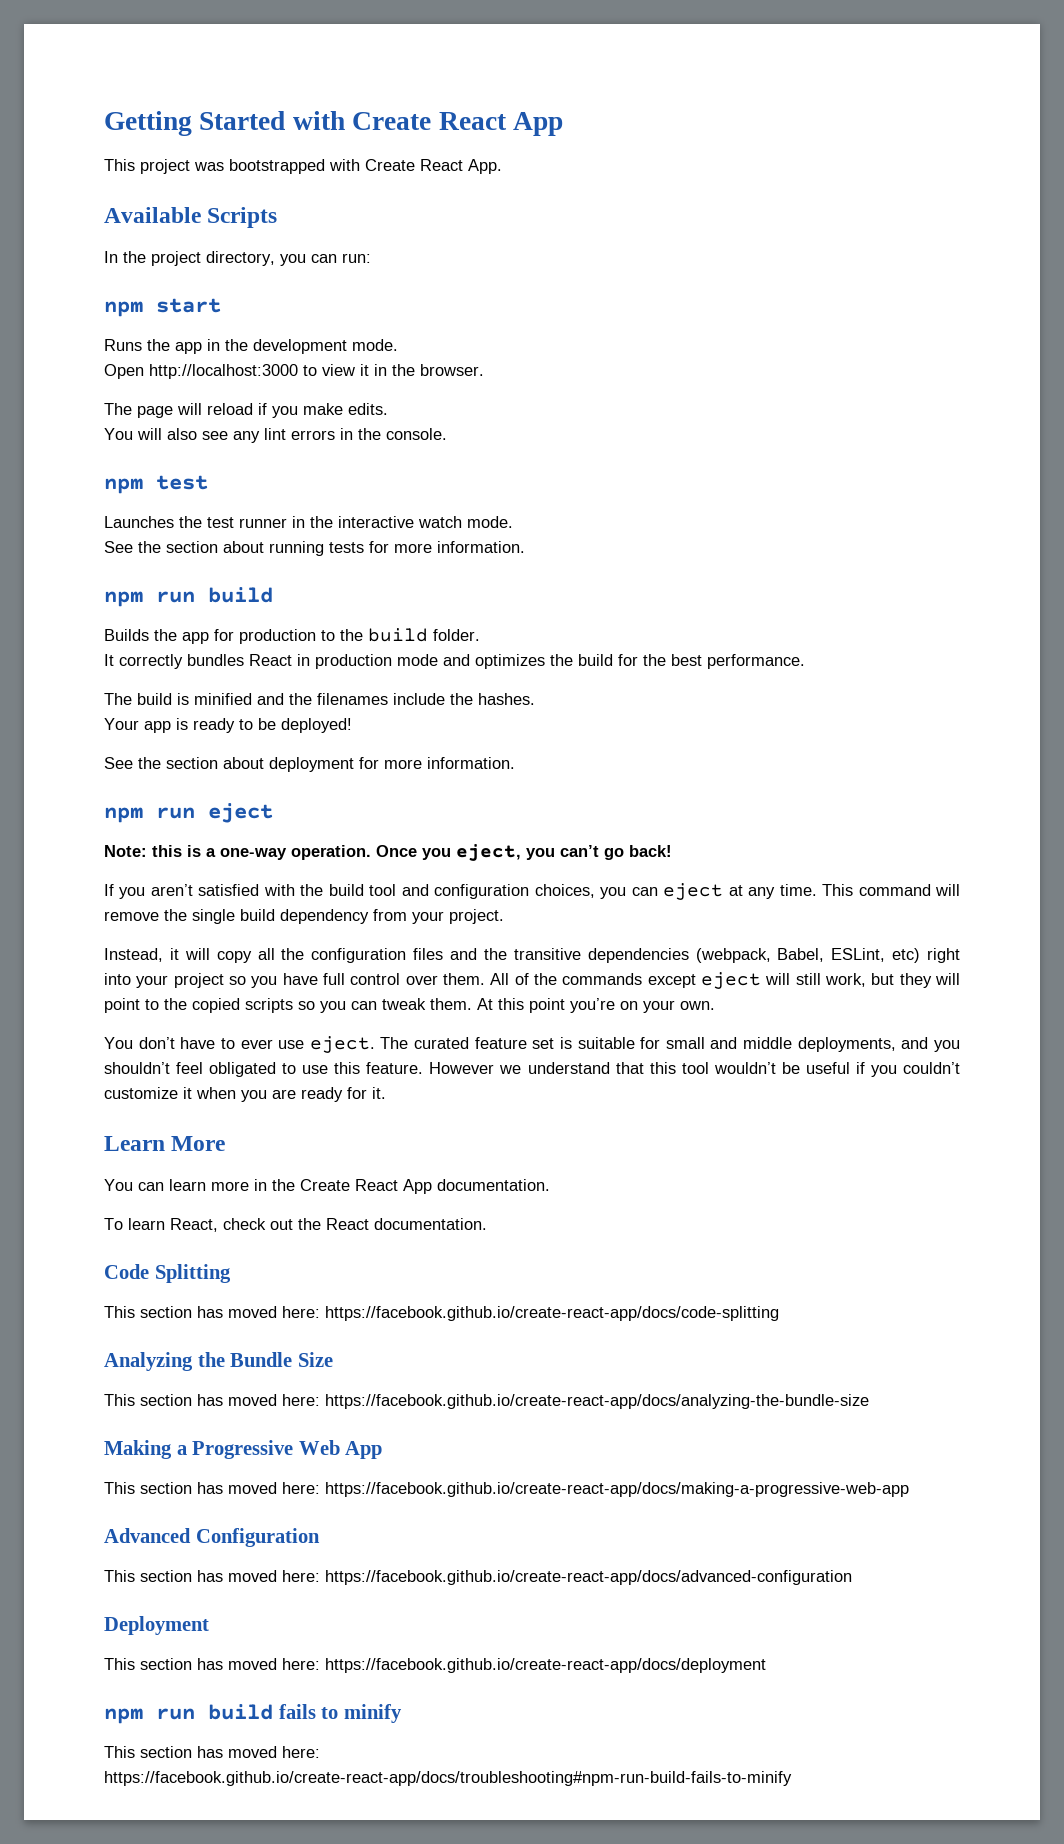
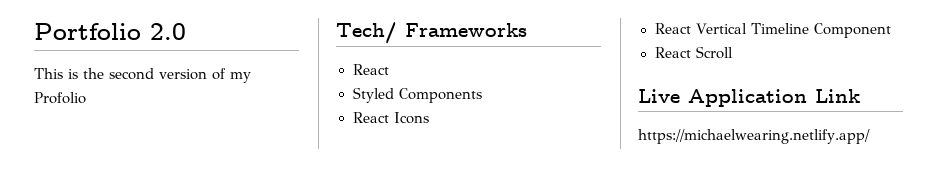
- Getting Started with Create React App
- This project was bootstrapped with Create React App.
- Available Scripts
- In the project directory, you can run:
- npm start
- Runs the app in the development mode.
- Open http://localhost:3000 to view it in the browser.
- The page will reload if you make edits.
- You will also see any lint errors in the console.
- npm test
- Launches the test runner in the interactive watch mode.
- See the section about running tests for more information.
- npm run build
- Builds the app for production to the build folder.
- It correctly bundles React in production mode and optimizes the build for the best performance.
- The build is minified and the filenames include the hashes.
- Your app is ready to be deployed!
- See the section about deployment for more information.
- npm run eject
- Note: this is a one-way operation. Once you eject, you can’t go back!
- If you aren’t satisfied with the build tool and configuration choices, you can eject at any time. This command will remove the single build dependency from your project.
- Instead, it will copy all the configuration files and the transitive dependencies (webpack, Babel, ESLint, etc) right into your project so you have full control over them. All of the commands except eject will still work, but they will point to the copied scripts so you can tweak them. At this point you’re on your own.
- You don’t have to ever use eject. The curated feature set is suitable for small and middle deployments, and you shouldn’t feel obligated to use this feature. However we understand that this tool wouldn’t be useful if you couldn’t customize it when you are ready for it.
- Learn More
- You can learn more in the Create React App documentation.
- To learn React, check out the React documentation.
- Code Splitting
- This section has moved here: https://facebook.github.io/create-react-app/docs/code-splitting
- Analyzing the Bundle Size
- This section has moved here: https://facebook.github.io/create-react-app/docs/analyzing-the-bundle-size
- Making a Progressive Web App
- This section has moved here: https://facebook.github.io/create-react-app/docs/making-a-progressive-web-app
- Advanced Configuration
- This section has moved here: https://facebook.github.io/create-react-app/docs/advanced-configuration
- Deployment
- This section has moved here: https://facebook.github.io/create-react-app/docs/deployment
- npm run build fails to minify
- This section has moved here: https://facebook.github.io/create-react-app/docs/troubleshooting#npm-run-build-fails-to-minify
+ Portfolio 2.0
+ This is the second version of my Profolio
+ Tech/ Frameworks
+ React
+ Styled Components
+ React Icons
+ React Vertical Timeline Component
+ React Scroll
+ Live Application Link
+ https://michaelwearing.netlify.app/

